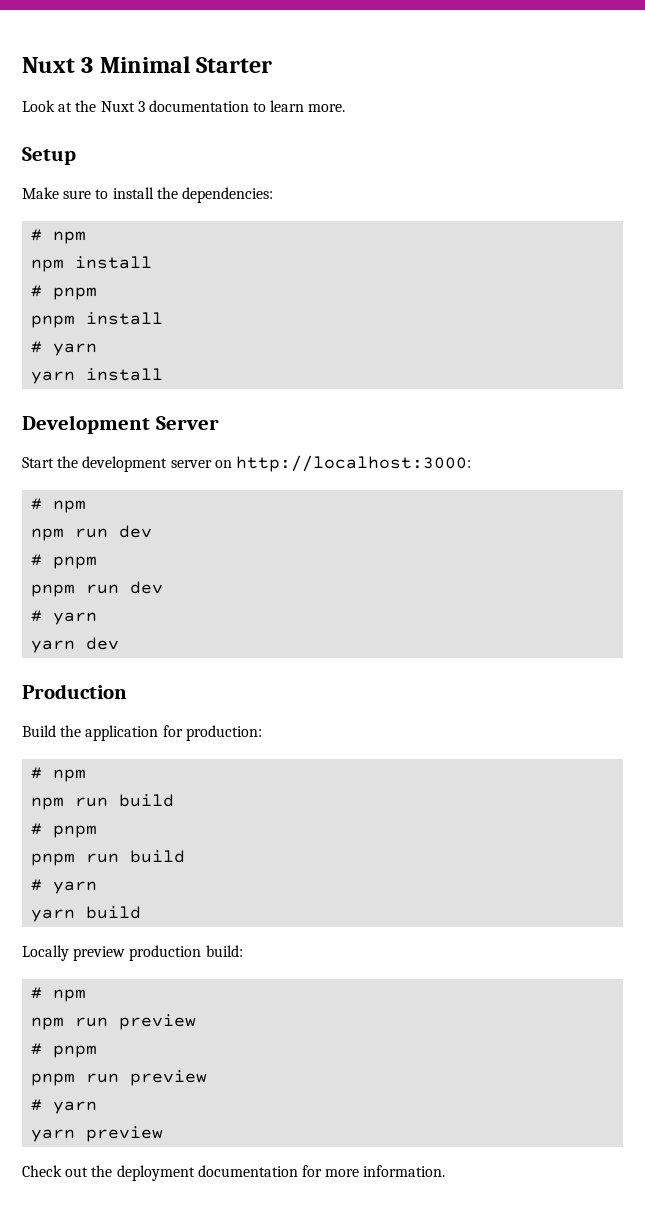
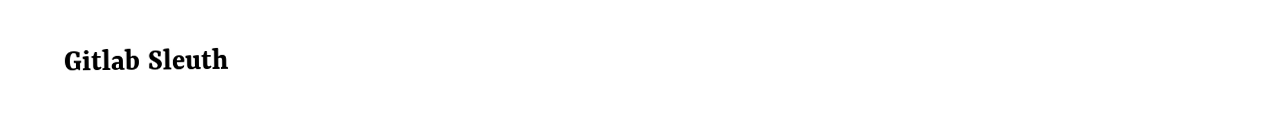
- Nuxt 3 Minimal Starter
- Look at the Nuxt 3 documentation to learn more.
- Setup
- Make sure to install the dependencies:
- # npm
- npm install
- # pnpm
- pnpm install
- # yarn
- yarn install
- Development Server
- Start the development server on http://localhost:3000:
- # npm
- npm run dev
- # pnpm
- pnpm run dev
- # yarn
- yarn dev
- Production
- Build the application for production:
- # npm
- npm run build
- # pnpm
- pnpm run build
- # yarn
- yarn build
- Locally preview production build:
- # npm
- npm run preview
- # pnpm
- pnpm run preview
- # yarn
- yarn preview
- Check out the deployment documentation for more information.
+ Gitlab Sleuth

